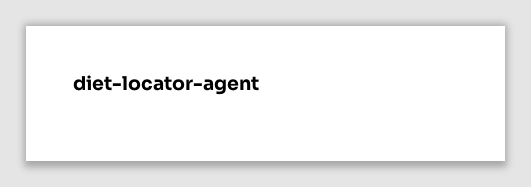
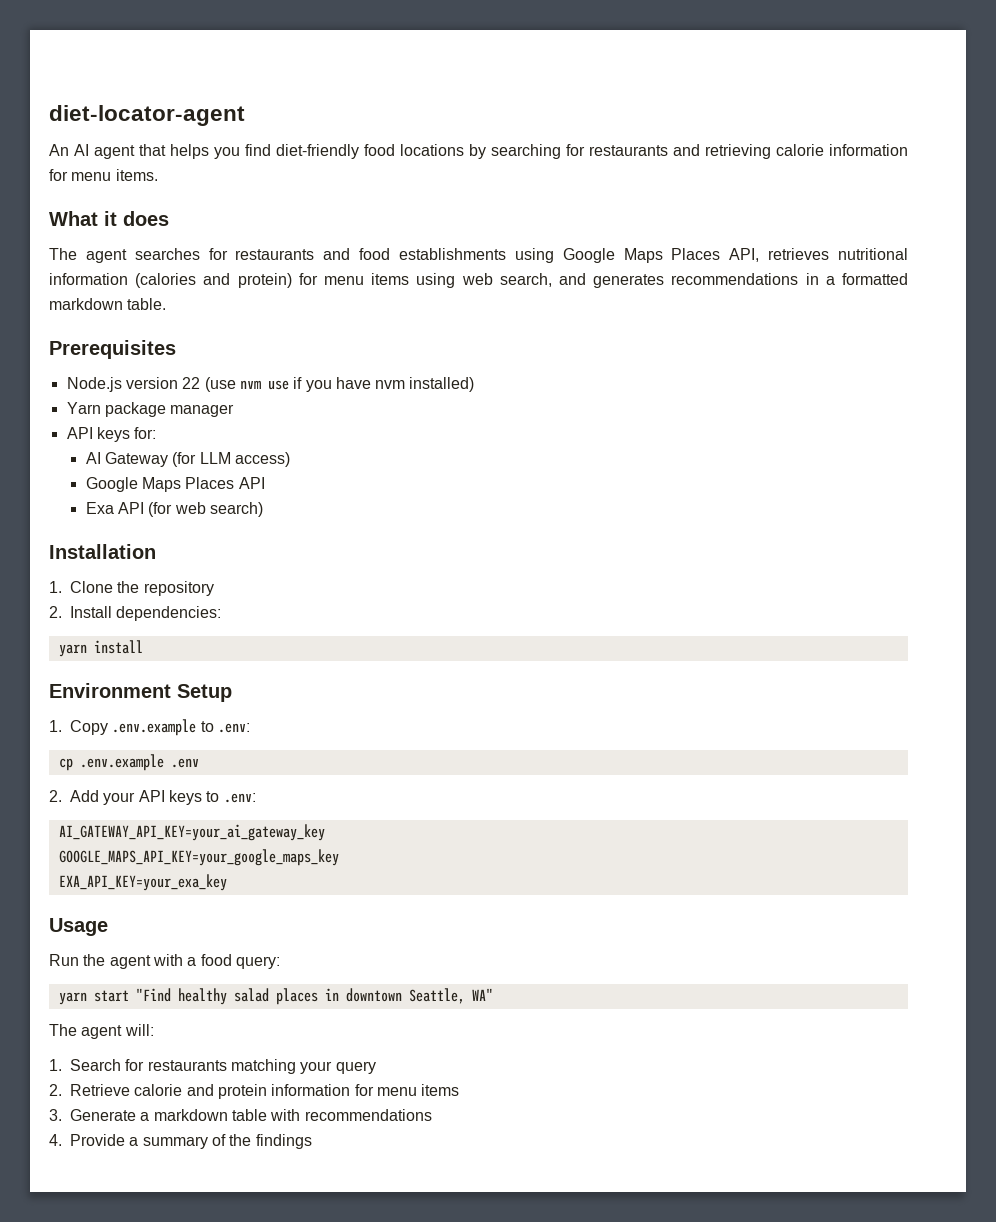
+ An AI agent that helps you find diet-friendly food locations by searching for restaurants and retrieving calorie information for menu items.
+ What it does
+ The agent searches for restaurants and food establishments using Google Maps Places API, retrieves nutritional information (calories and protein) for menu items using web search, and generates recommendations in a formatted markdown table.
+ Prerequisites
+ Node.js version 22 (use nvm use if you have nvm installed)
+ Yarn package manager
+ API keys for:
+ AI Gateway (for LLM access)
+ Google Maps Places API
+ Exa API (for web search)
+ Installation
+ 1. Clone the repository
+ 2. Install dependencies:
+ yarn install
+ Environment Setup
+ 1. Copy .env.example to .env:
+ cp .env.example .env
+ 2. Add your API keys to .env:
+ AI_GATEWAY_API_KEY=your_ai_gateway_key
+ GOOGLE_MAPS_API_KEY=your_google_maps_key
+ EXA_API_KEY=your_exa_key
+ Usage
+ Run the agent with a food query:
+ yarn start "Find healthy salad places in downtown Seattle, WA"
+ The agent will:
+ 1. Search for restaurants matching your query
+ 2. Retrieve calorie and protein information for menu items
+ 3. Generate a markdown table with recommendations
+ 4. Provide a summary of the findings

